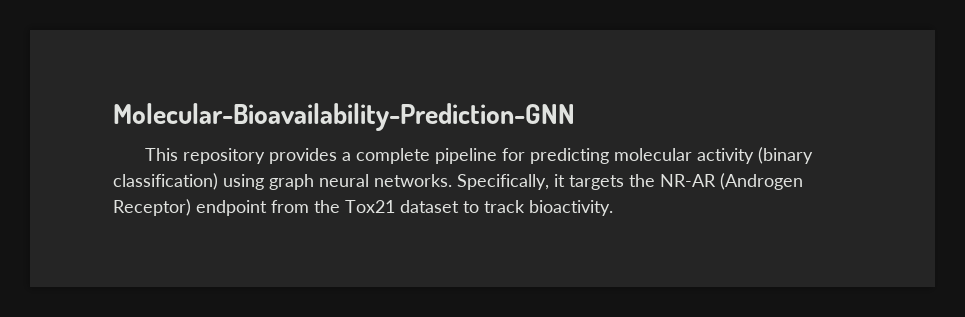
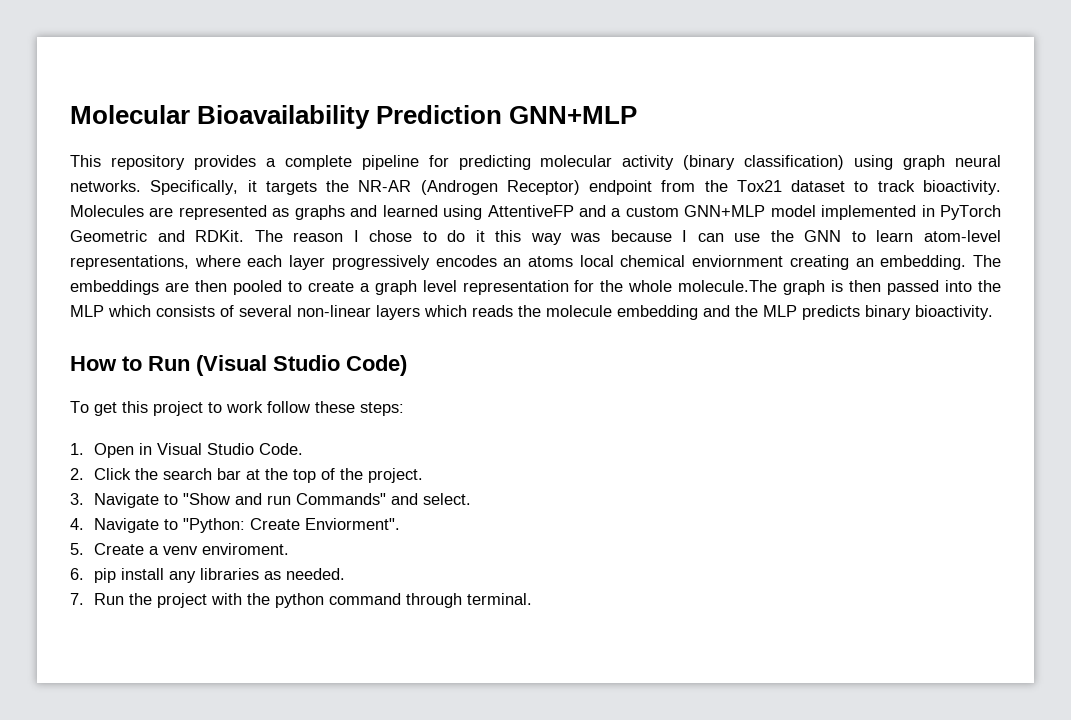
- Molecular-Bioavailability-Prediction-GNN
+ Molecular Bioavailability Prediction GNN+MLP
+ Molecules are represented as graphs and learned using AttentiveFP and a custom GNN+MLP model implemented in PyTorch Geometric and RDKit. The reason I chose to do it this way was because I can use the GNN to learn atom-level representations, where each layer progressively encodes an atoms local chemical enviornment creating an embedding. The embeddings are then pooled to create a graph level representation for the whole molecule.The graph is then passed into the MLP which consists of several non-linear layers which reads the molecule embedding and the MLP predicts binary bioactivity.
+ How to Run (Visual Studio Code)
+ To get this project to work follow these steps:
+ 1. Open in Visual Studio Code.
+ 2. Click the search bar at the top of the project.
+ 3. Navigate to "Show and run Commands" and select.
+ 4. Navigate to "Python: Create Enviorment".
+ 5. Create a venv enviroment.
+ 6. pip install any libraries as needed.
+ 7. Run the project with the python command through terminal.

